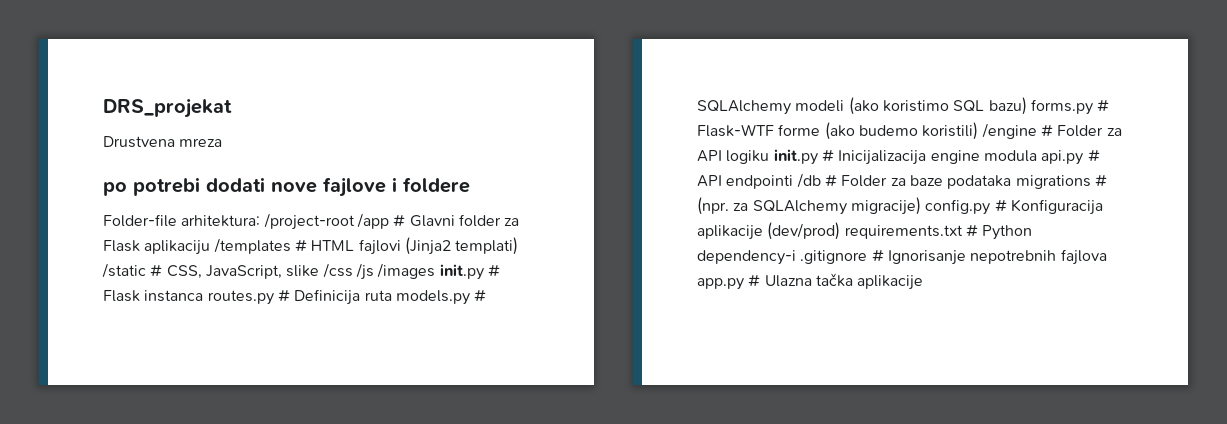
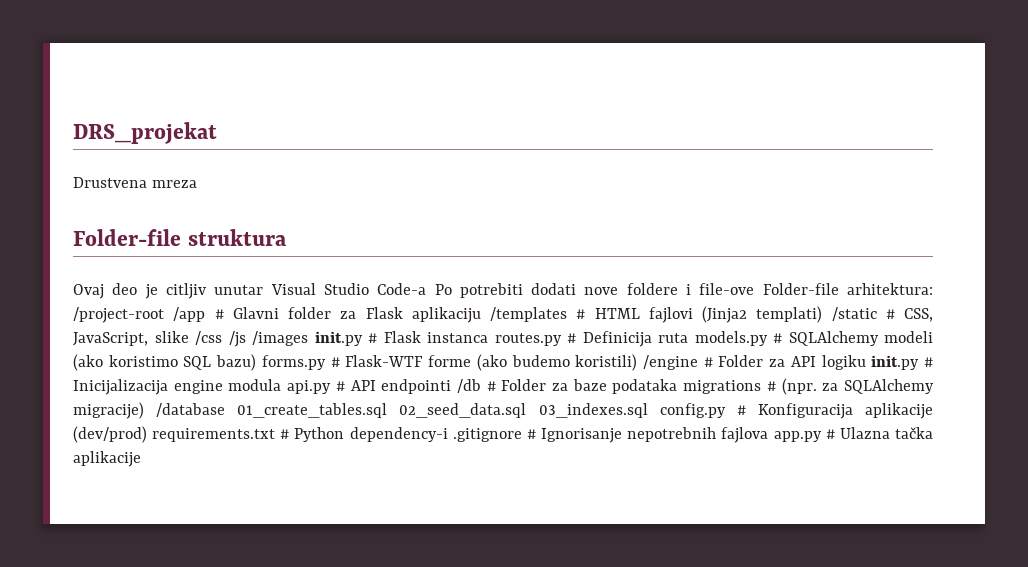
- po potrebi dodati nove fajlove i foldere
- Folder-file arhitektura:
+ Folder-file struktura
+ Ovaj deo je citljiv unutar Visual Studio Code-a Po potrebiti dodati nove foldere i file-ove Folder-file arhitektura:
- /project-root /app # Glavni folder za Flask aplikaciju /templates # HTML fajlovi (Jinja2 templati) /static # CSS, JavaScript, slike /css /js /images init.py # Flask instanca routes.py # Definicija ruta models.py # SQLAlchemy modeli (ako koristimo SQL bazu) forms.py # Flask-WTF forme (ako budemo koristili) /engine # Folder za API logiku init.py # Inicijalizacija engine modula api.py # API endpointi /db # Folder za baze podataka migrations # (npr. za SQLAlchemy migracije) config.py # Konfiguracija aplikacije (dev/prod) requirements.txt # Python dependency-i .gitignore # Ignorisanje nepotrebnih fajlova app.py # Ulazna tačka aplikacije
+ /project-root /app # Glavni folder za Flask aplikaciju /templates # HTML fajlovi (Jinja2 templati) /static # CSS, JavaScript, slike /css /js /images init.py # Flask instanca routes.py # Definicija ruta models.py # SQLAlchemy modeli (ako koristimo SQL bazu) forms.py # Flask-WTF forme (ako budemo koristili) /engine # Folder za API logiku init.py # Inicijalizacija engine modula api.py # API endpointi /db # Folder za baze podataka migrations # (npr. za SQLAlchemy migracije) /database 01_create_tables.sql 02_seed_data.sql 03_indexes.sql config.py # Konfiguracija aplikacije (dev/prod) requirements.txt # Python dependency-i .gitignore # Ignorisanje nepotrebnih fajlova app.py # Ulazna tačka aplikacije

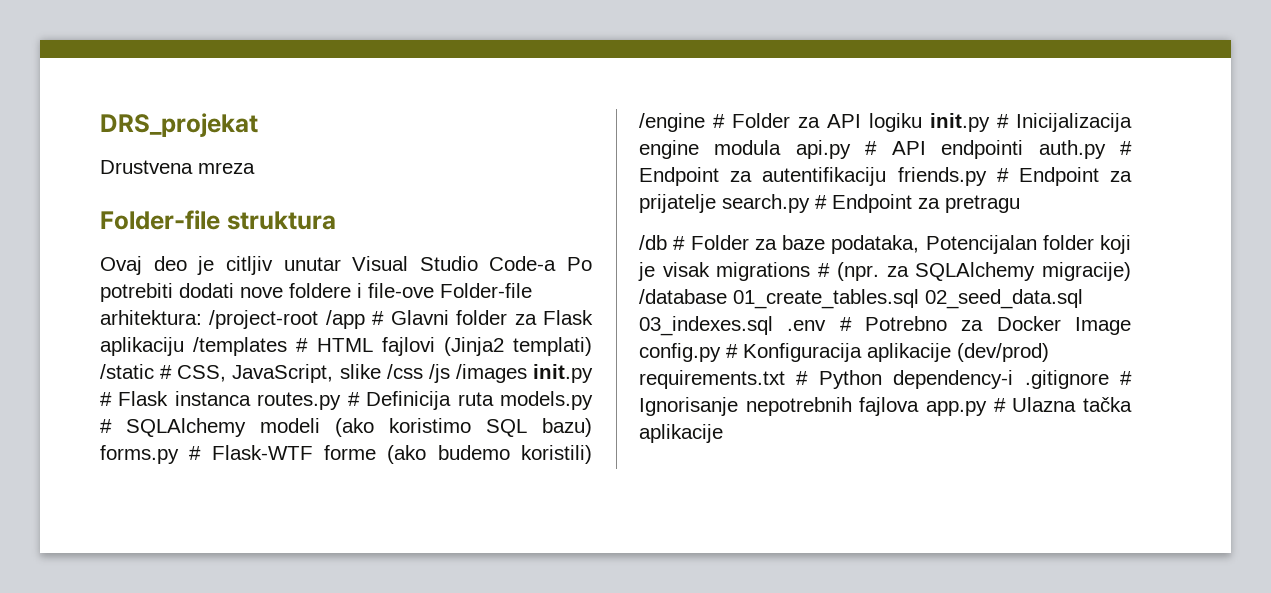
- /project-root /app # Glavni folder za Flask aplikaciju /templates # HTML fajlovi (Jinja2 templati) /static # CSS, JavaScript, slike /css /js /images init.py # Flask instanca routes.py # Definicija ruta models.py # SQLAlchemy modeli (ako koristimo SQL bazu) forms.py # Flask-WTF forme (ako budemo koristili) /engine # Folder za API logiku init.py # Inicijalizacija engine modula api.py # API endpointi /db # Folder za baze podataka migrations # (npr. za SQLAlchemy migracije) /database 01_create_tables.sql 02_seed_data.sql 03_indexes.sql config.py # Konfiguracija aplikacije (dev/prod) requirements.txt # Python dependency-i .gitignore # Ignorisanje nepotrebnih fajlova app.py # Ulazna tačka aplikacije
+ /project-root /app # Glavni folder za Flask aplikaciju /templates # HTML fajlovi (Jinja2 templati) /static # CSS, JavaScript, slike /css /js /images init.py # Flask instanca routes.py # Definicija ruta models.py # SQLAlchemy modeli (ako koristimo SQL bazu) forms.py # Flask-WTF forme (ako budemo koristili) /engine # Folder za API logiku init.py # Inicijalizacija engine modula api.py # API endpointi auth.py # Endpoint za autentifikaciju friends.py # Endpoint za prijatelje search.py # Endpoint za pretragu
+ /db # Folder za baze podataka, Potencijalan folder koji je visak migrations # (npr. za SQLAlchemy migracije) /database 01_create_tables.sql 02_seed_data.sql 03_indexes.sql .env # Potrebno za Docker Image config.py # Konfiguracija aplikacije (dev/prod) requirements.txt # Python dependency-i .gitignore # Ignorisanje nepotrebnih fajlova app.py # Ulazna tačka aplikacije

